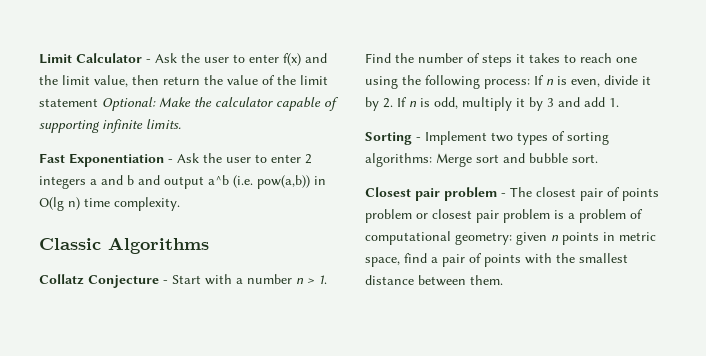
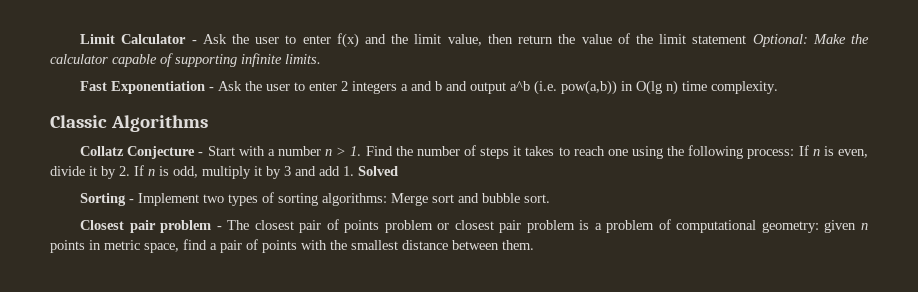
- Collatz Conjecture - Start with a number n > 1. Find the number of steps it takes to reach one using the following process: If n is even, divide it by 2. If n is odd, multiply it by 3 and add 1.
+ Collatz Conjecture - Start with a number n > 1. Find the number of steps it takes to reach one using the following process: If n is even, divide it by 2. If n is odd, multiply it by 3 and add 1. Solved

